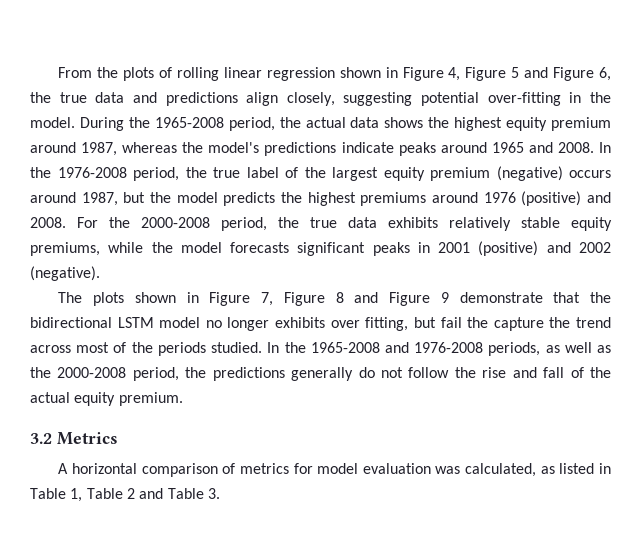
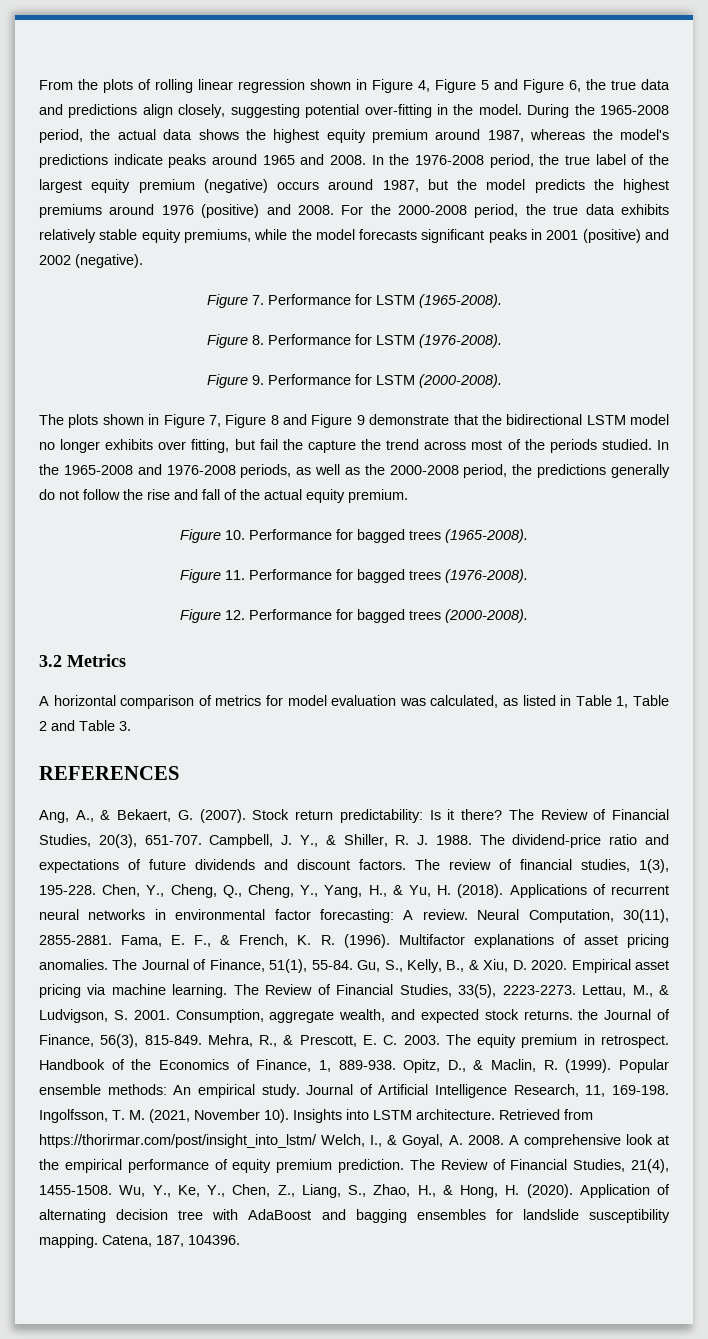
+ Figure 7. Performance for LSTM (1965-2008).
+ Figure 8. Performance for LSTM (1976-2008).
+ Figure 9. Performance for LSTM (2000-2008).
+ Figure 10. Performance for bagged trees (1965-2008).
+ Figure 11. Performance for bagged trees (1976-2008).
+ Figure 12. Performance for bagged trees (2000-2008).
+ REFERENCES
+ Ang, A., & Bekaert, G. (2007). Stock return predictability: Is it there? The Review of Financial Studies, 20(3), 651-707. Campbell, J. Y., & Shiller, R. J. 1988. The dividend-price ratio and expectations of future dividends and discount factors. The review of financial studies, 1(3), 195-228. Chen, Y., Cheng, Q., Cheng, Y., Yang, H., & Yu, H. (2018). Applications of recurrent neural networks in environmental factor forecasting: A review. Neural Computation, 30(11), 2855-2881. Fama, E. F., & French, K. R. (1996). Multifactor explanations of asset pricing anomalies. The Journal of Finance, 51(1), 55-84. Gu, S., Kelly, B., & Xiu, D. 2020. Empirical asset pricing via machine learning. The Review of Financial Studies, 33(5), 2223-2273. Lettau, M., & Ludvigson, S. 2001. Consumption, aggregate wealth, and expected stock returns. the Journal of Finance, 56(3), 815-849. Mehra, R., & Prescott, E. C. 2003. The equity premium in retrospect. Handbook of the Economics of Finance, 1, 889-938. Opitz, D., & Maclin, R. (1999). Popular ensemble methods: An empirical study. Journal of Artificial Intelligence Research, 11, 169-198. Ingolfsson, T. M. (2021, November 10). Insights into LSTM architecture. Retrieved from https://thorirmar.com/post/insight_into_lstm/ Welch, I., & Goyal, A. 2008. A comprehensive look at the empirical performance of equity premium prediction. The Review of Financial Studies, 21(4), 1455-1508. Wu, Y., Ke, Y., Chen, Z., Liang, S., Zhao, H., & Hong, H. (2020). Application of alternating decision tree with AdaBoost and bagging ensembles for landslide susceptibility mapping. Catena, 187, 104396.

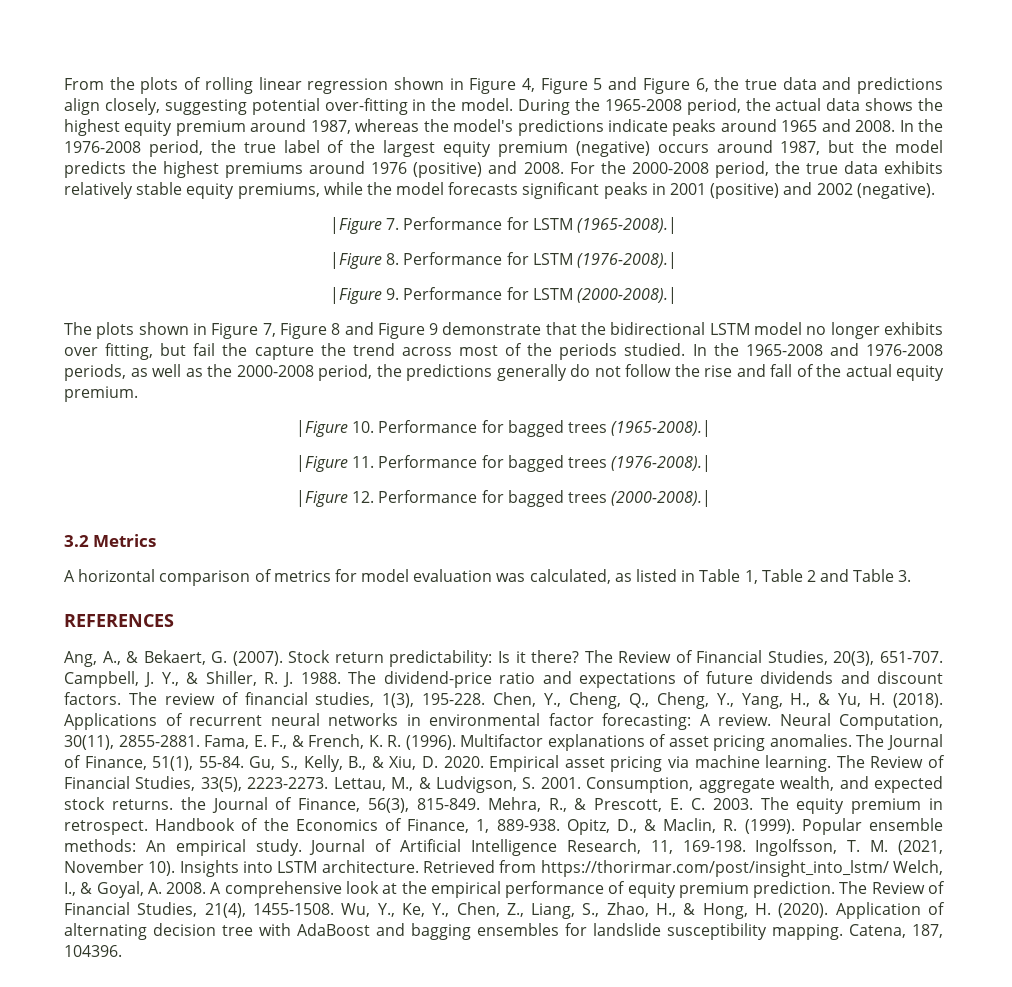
- Figure 7. Performance for LSTM (1965-2008).
- Figure 8. Performance for LSTM (1976-2008).
- Figure 9. Performance for LSTM (2000-2008).
+ |Figure 7. Performance for LSTM (1965-2008).|
+ |Figure 8. Performance for LSTM (1976-2008).|
+ |Figure 9. Performance for LSTM (2000-2008).|
- Figure 10. Performance for bagged trees (1965-2008).
- Figure 11. Performance for bagged trees (1976-2008).
- Figure 12. Performance for bagged trees (2000-2008).
+ |Figure 10. Performance for bagged trees (1965-2008).|
+ |Figure 11. Performance for bagged trees (1976-2008).|
+ |Figure 12. Performance for bagged trees (2000-2008).|

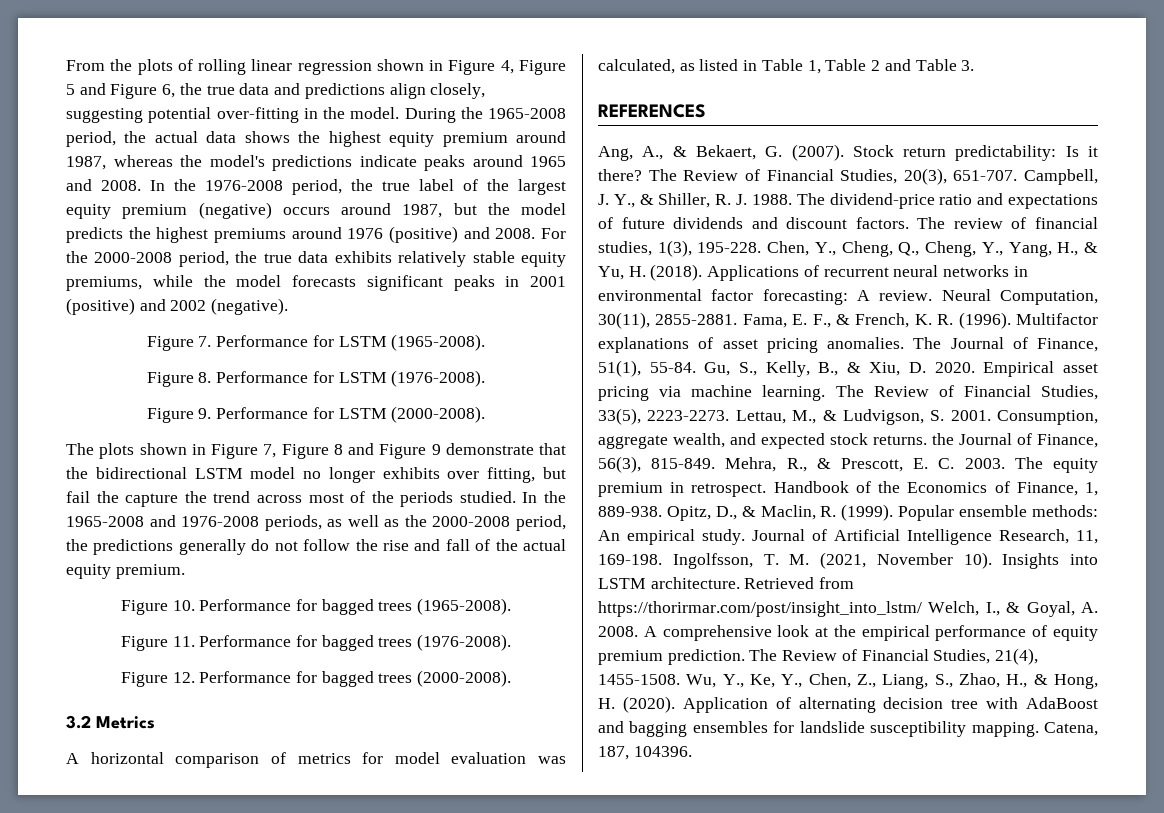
- |Figure 7. Performance for LSTM (1965-2008).|
- |Figure 8. Performance for LSTM (1976-2008).|
- |Figure 9. Performance for LSTM (2000-2008).|
+ Figure 7. Performance for LSTM (1965-2008).
+ Figure 8. Performance for LSTM (1976-2008).
+ Figure 9. Performance for LSTM (2000-2008).
- |Figure 10. Performance for bagged trees (1965-2008).|
- |Figure 11. Performance for bagged trees (1976-2008).|
- |Figure 12. Performance for bagged trees (2000-2008).|
+ Figure 10. Performance for bagged trees (1965-2008).
+ Figure 11. Performance for bagged trees (1976-2008).
+ Figure 12. Performance for bagged trees (2000-2008).

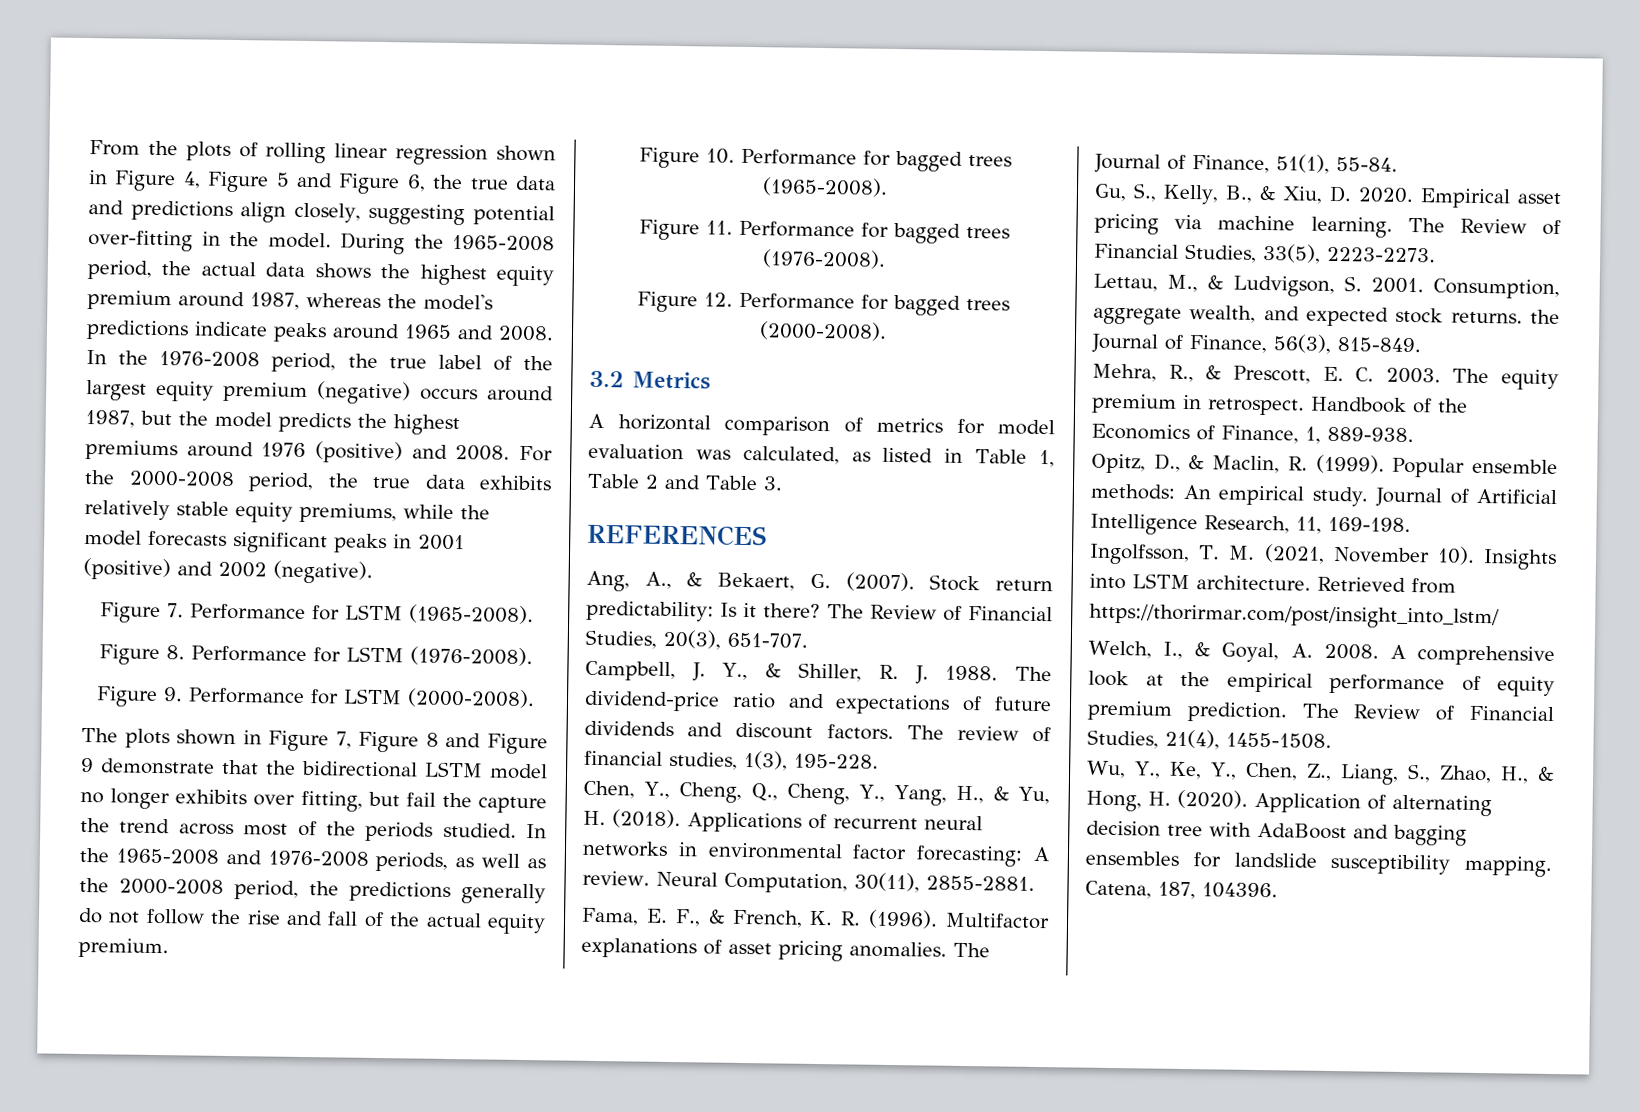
- The Review of Financial Studies, 20(3), 651-707. Campbell, J. Y., & Shiller, R. J. 1988.
+ The Review of Financial Studies, 20(3), 651-707.
+ Campbell, J. Y., & Shiller, R. J. 1988.
- The review of financial studies, 1(3), 195-228. Chen, Y., Cheng, Q., Cheng, Y., Yang, H., & Yu, H. (2018).
+ The review of financial studies, 1(3), 195-228.
+ Chen, Y., Cheng, Q., Cheng, Y., Yang, H., & Yu, H. (2018).
- Neural Computation, 30(11), 2855-2881. Fama, E. F., & French, K. R. (1996).
+ Neural Computation, 30(11), 2855-2881.
+ Fama, E. F., & French, K. R. (1996).
- The Journal of Finance, 51(1), 55-84. Gu, S., Kelly, B., & Xiu, D. 2020.
+ The Journal of Finance, 51(1), 55-84.
+ Gu, S., Kelly, B., & Xiu, D. 2020.
- The Review of Financial Studies, 33(5), 2223-2273. Lettau, M., & Ludvigson, S. 2001.
+ The Review of Financial Studies, 33(5), 2223-2273.
+ Lettau, M., & Ludvigson, S. 2001.
- Consumption, aggregate wealth, and expected stock returns. the Journal of Finance, 56(3), 815-849. Mehra, R., & Prescott, E. C. 2003.
+ Consumption, aggregate wealth, and expected stock returns. the Journal of Finance, 56(3), 815-849.
+ Mehra, R., & Prescott, E. C. 2003.
- Handbook of the Economics of Finance, 1, 889-938. Opitz, D., & Maclin, R. (1999).
+ Handbook of the Economics of Finance, 1, 889-938.
+ Opitz, D., & Maclin, R. (1999).
- Journal of Artificial Intelligence Research, 11, 169-198. Ingolfsson, T. M. (2021, November 10).
+ Journal of Artificial Intelligence Research, 11, 169-198.
+ Ingolfsson, T. M. (2021, November 10).
- Retrieved from https://thorirmar.com/post/insight_into_lstm/ Welch, I., & Goyal, A. 2008.
+ Retrieved from https://thorirmar.com/post/insight_into_lstm/
+ Welch, I., & Goyal, A. 2008.
- The Review of Financial Studies, 21(4), 1455-1508. Wu, Y., Ke, Y., Chen, Z., Liang, S., Zhao, H., & Hong, H. (2020).
+ The Review of Financial Studies, 21(4), 1455-1508.
+ Wu, Y., Ke, Y., Chen, Z., Liang, S., Zhao, H., & Hong, H. (2020).

